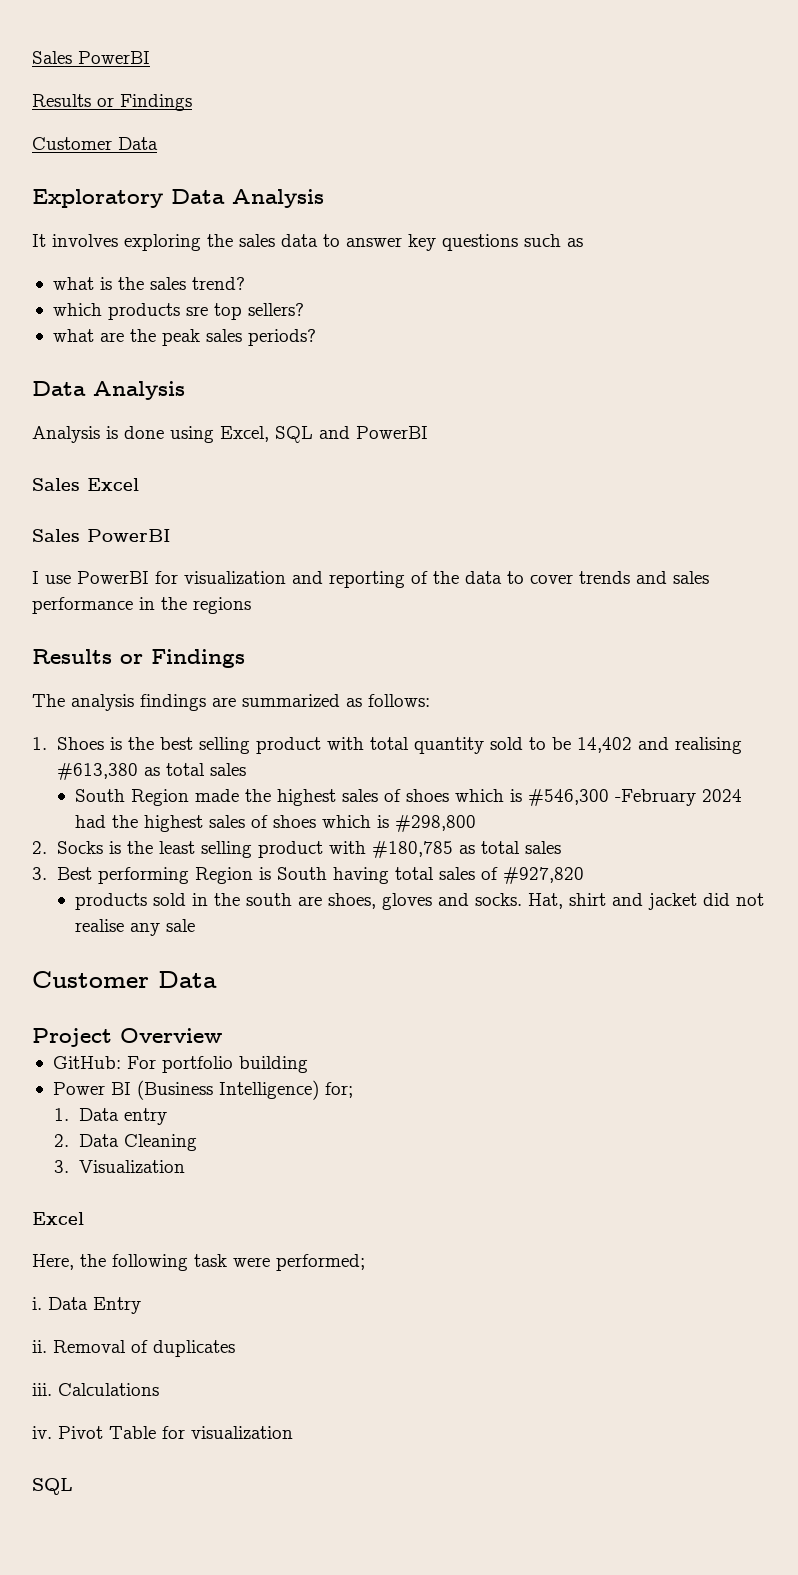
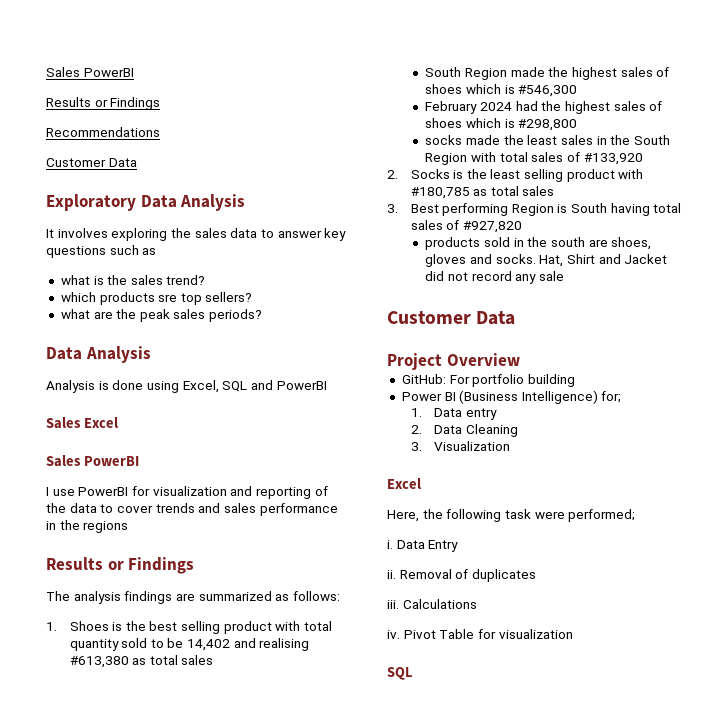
+ Recommendations
- South Region made the highest sales of shoes which is #546,300 -February 2024 had the highest sales of shoes which is #298,800
+ South Region made the highest sales of shoes which is #546,300
+ February 2024 had the highest sales of shoes which is #298,800
+ socks made the least sales in the South Region with total sales of #133,920
- Hat, shirt and jacket did not realise any sale
+ Hat, Shirt and Jacket did not record any sale

